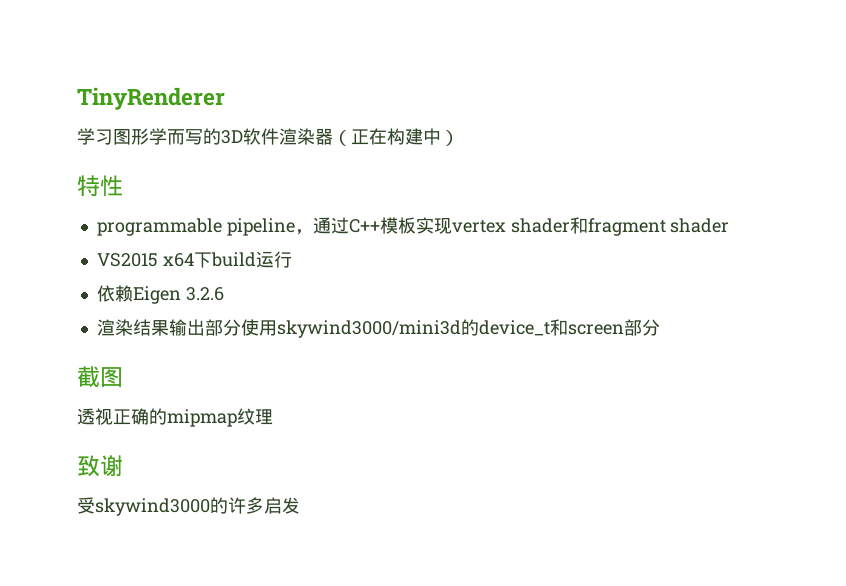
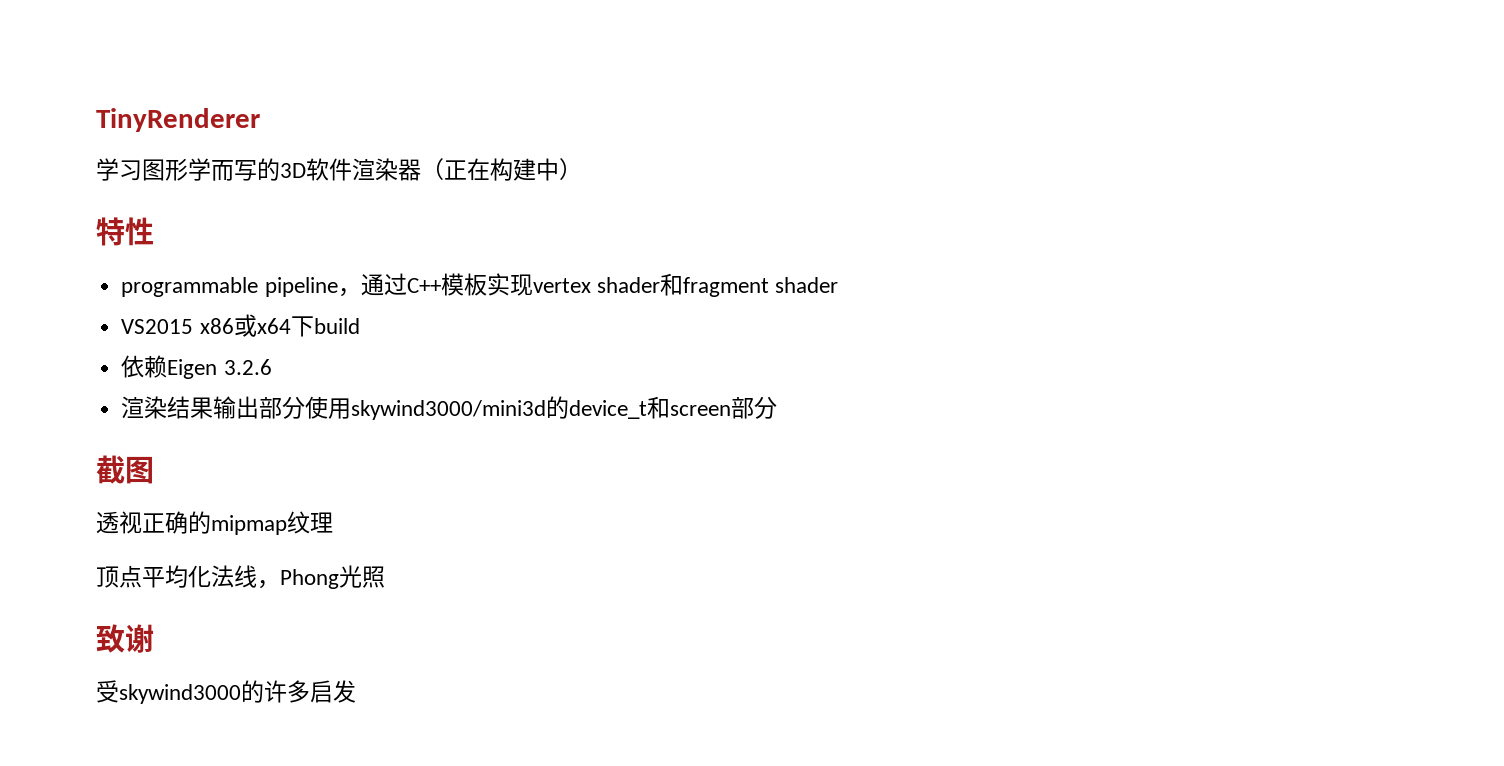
- VS2015 x64下build运行
+ VS2015 x86或x64下build
+ 顶点平均化法线，Phong光照

